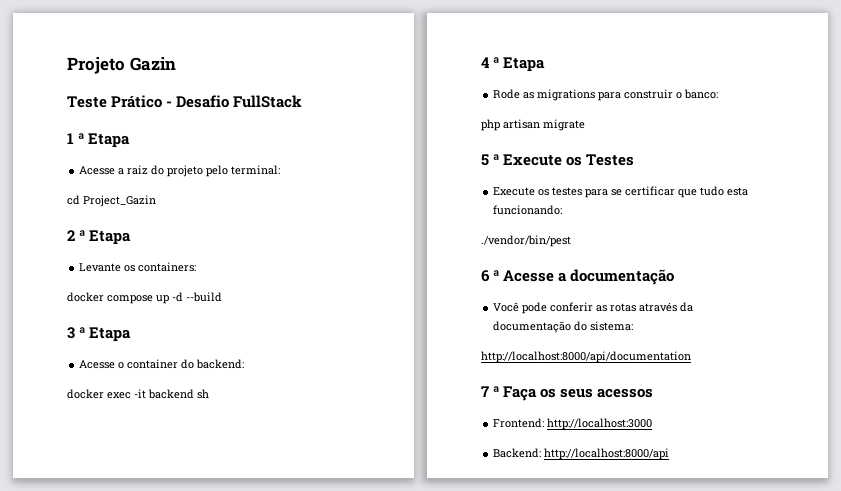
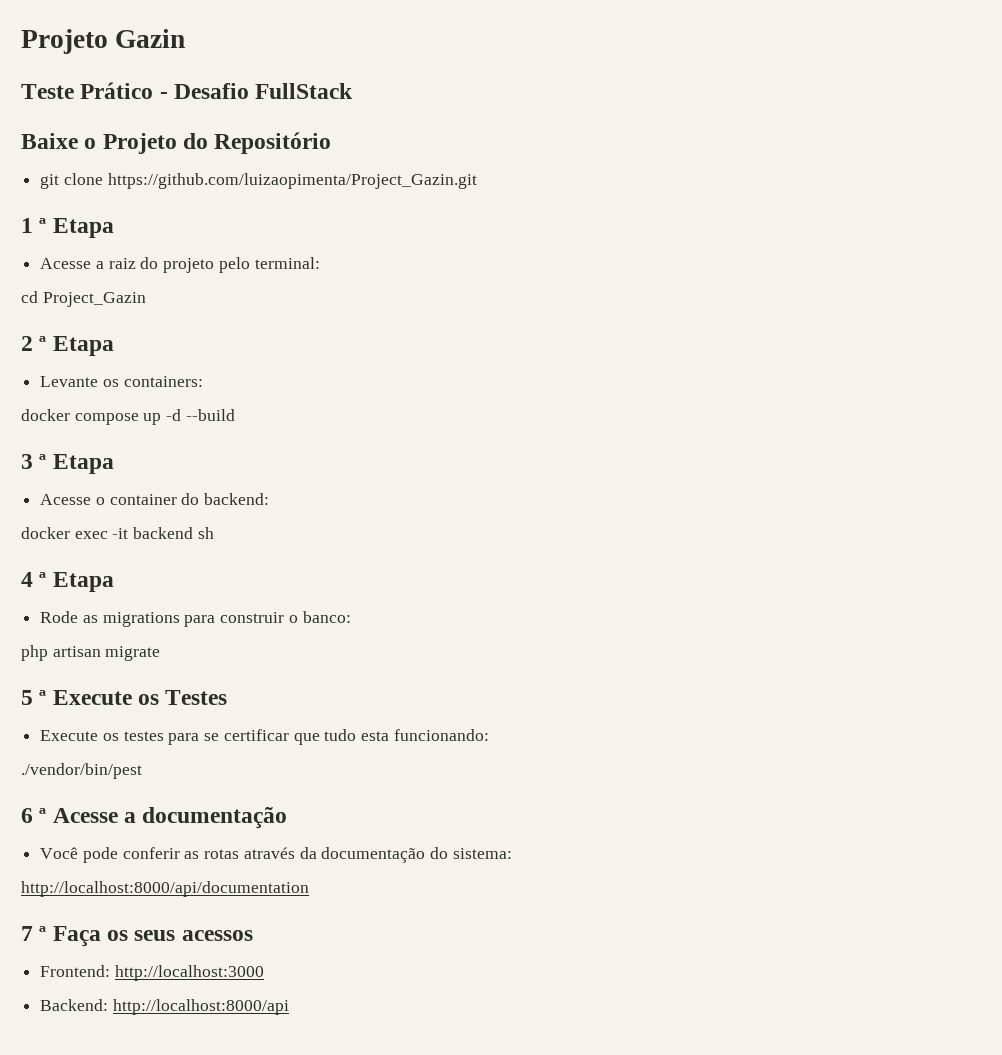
+ Baixe o Projeto do Repositório
+ git clone https://github.com/luizaopimenta/Project_Gazin.git

